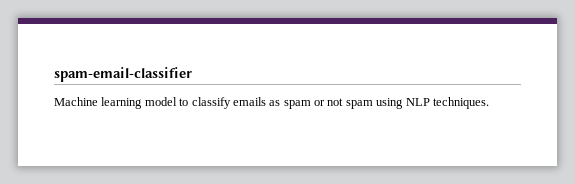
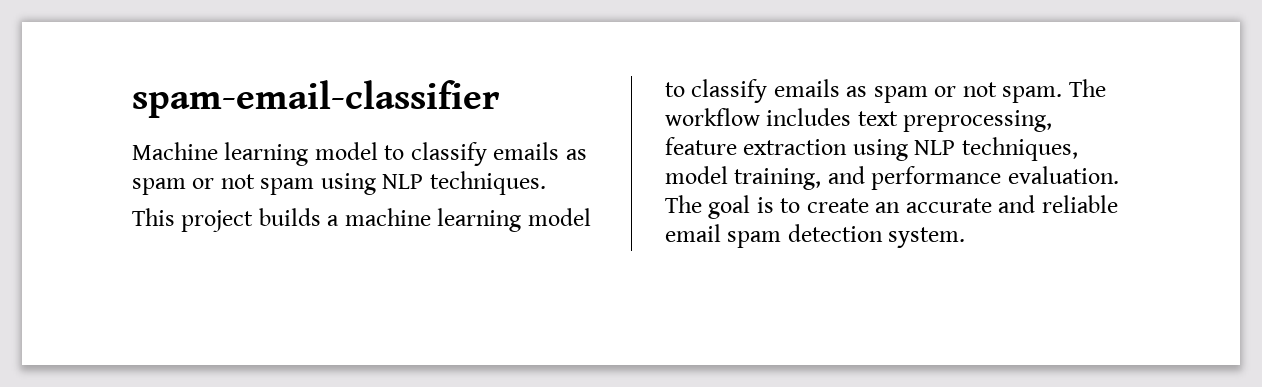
+ This project builds a machine learning model to classify emails as spam or not spam. The workflow includes text preprocessing, feature extraction using NLP techniques, model training, and performance evaluation. The goal is to create an accurate and reliable email spam detection system.

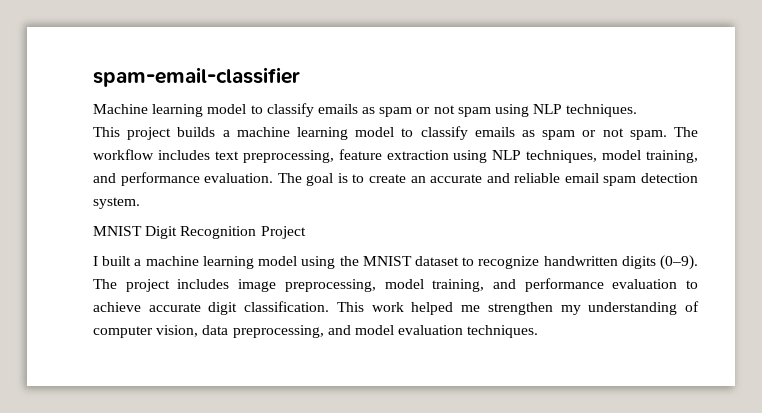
+ MNIST Digit Recognition Project
+ I built a machine learning model using the MNIST dataset to recognize handwritten digits (0–9). The project includes image preprocessing, model training, and performance evaluation to achieve accurate digit classification. This work helped me strengthen my understanding of computer vision, data preprocessing, and model evaluation techniques.

